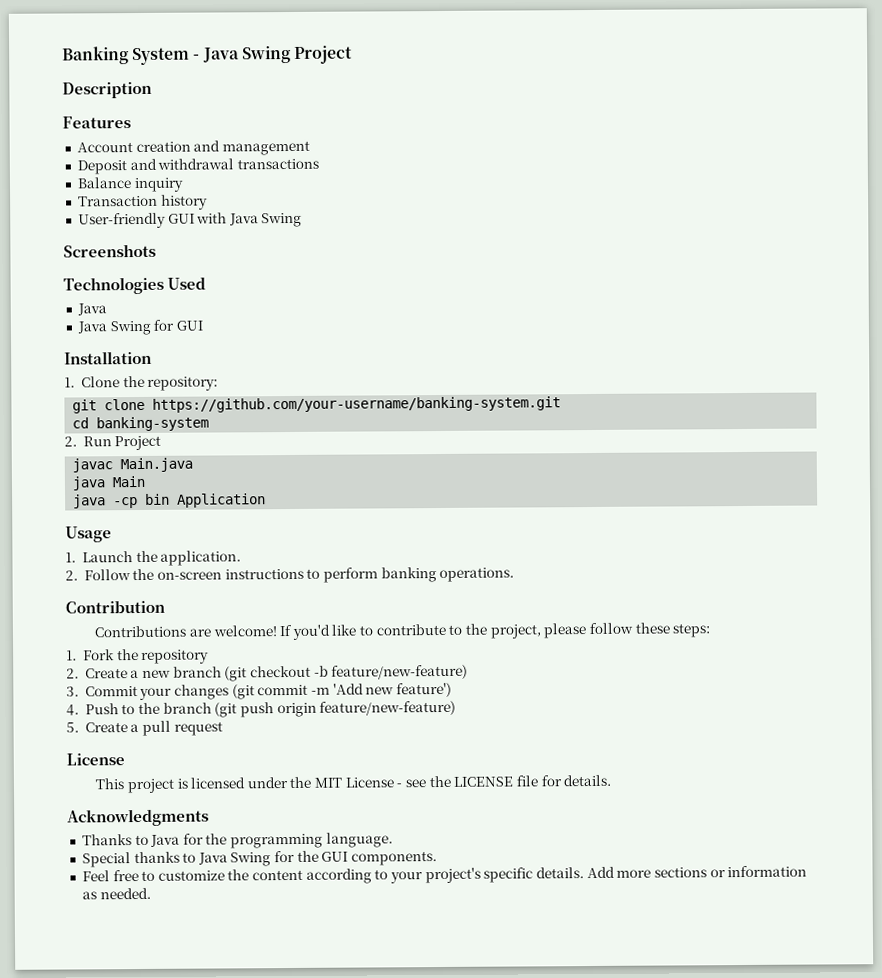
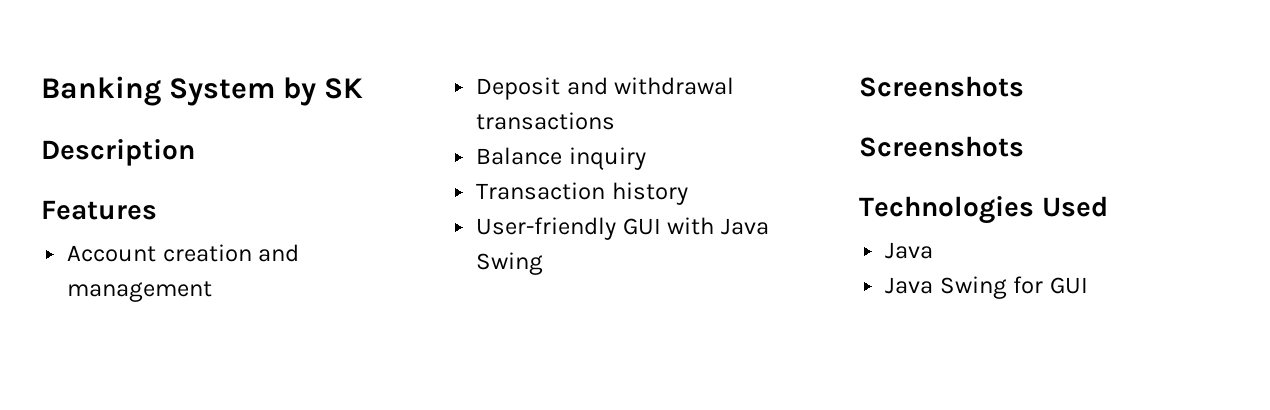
- Banking System - Java Swing Project
+ Banking System by SK
  User-friendly GUI with Java Swing
+ Screenshots
- Installation
- 1. Clone the repository:
- git clone https://github.com/your-username/banking-system.git
- cd banking-system
- 2. Run Project
- javac Main.java
- java Main
- java -cp bin Application
- Usage
- 1. Launch the application.
- 2. Follow the on-screen instructions to perform banking operations.
- Contribution
- Contributions are welcome! If you'd like to contribute to the project, please follow these steps:
- 1. Fork the repository
- 2. Create a new branch (git checkout -b feature/new-feature)
- 3. Commit your changes (git commit -m 'Add new feature')
- 4. Push to the branch (git push origin feature/new-feature)
- 5. Create a pull request
- License
- This project is licensed under the MIT License - see the LICENSE file for details.
- Acknowledgments
- Thanks to Java for the programming language.
- Special thanks to Java Swing for the GUI components.
- Feel free to customize the content according to your project's specific details. Add more sections or information as needed.

